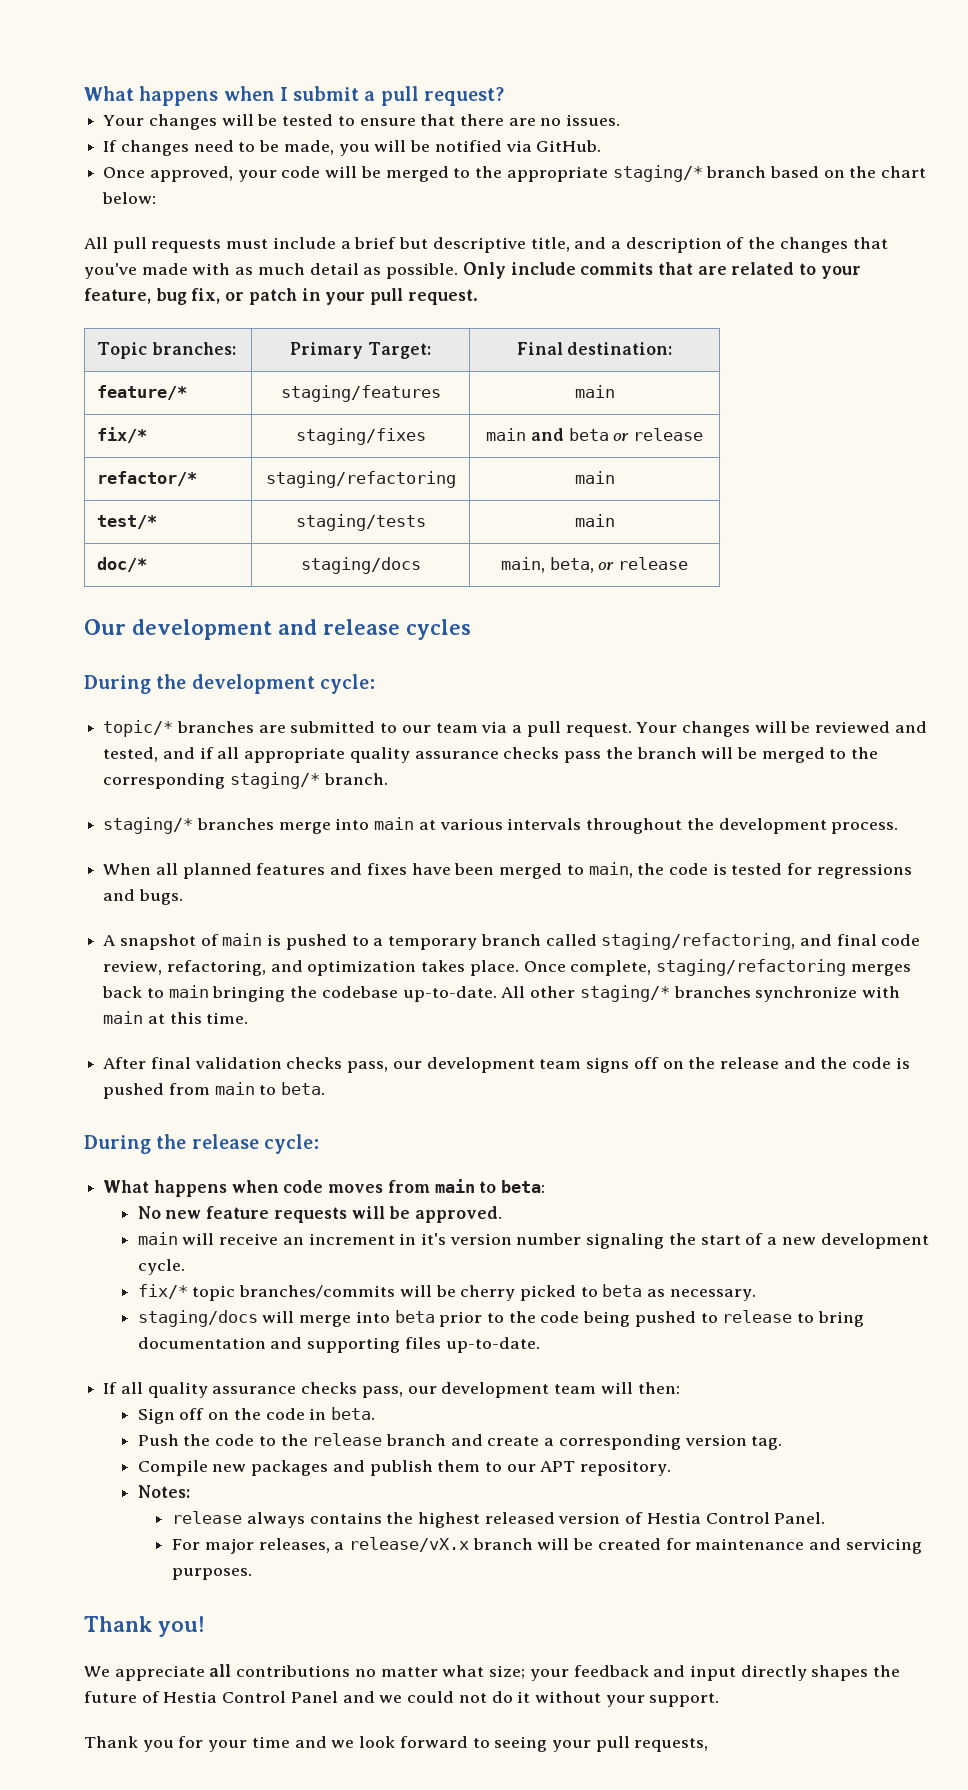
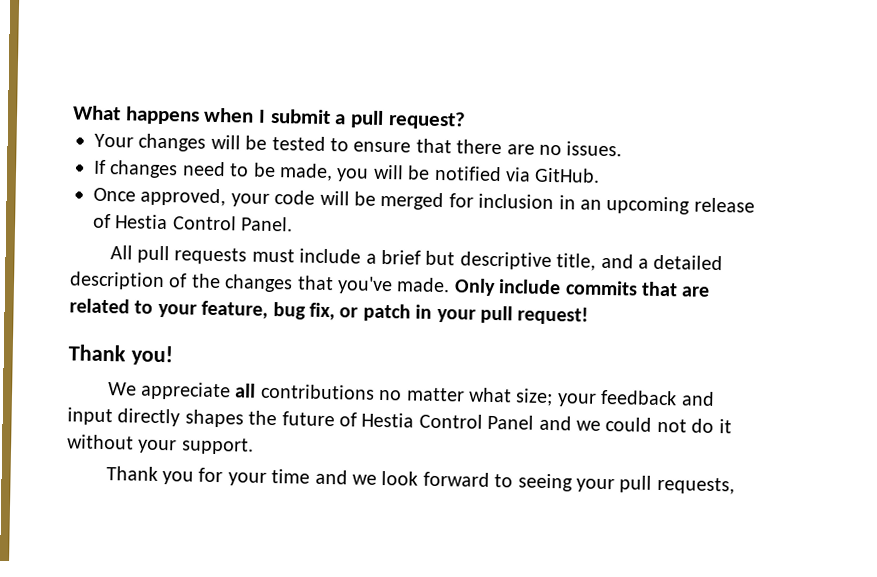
- Once approved, your code will be merged to the appropriate staging/* branch based on the chart below:
+ Once approved, your code will be merged for inclusion in an upcoming release of Hestia Control Panel.
- All pull requests must include a brief but descriptive title, and a description of the changes that you've made with as much detail as possible.
+ All pull requests must include a brief but descriptive title, and a detailed description of the changes that you've made.
- Only include commits that are related to your feature, bug fix, or patch in your pull request.
- Topic branches: | Primary Target: | Final destination:
- feature/* | staging/features | main
- fix/* | staging/fixes | main and beta or release
- refactor/* | staging/refactoring | main
- test/* | staging/tests | main
- doc/* | staging/docs | main, beta, or release
- Our development and release cycles
- During the development cycle:
- topic/* branches are submitted to our team via a pull request. Your changes will be reviewed and tested, and if all appropriate quality assurance checks pass the branch will be merged to the corresponding staging/* branch.
- staging/* branches merge into main at various intervals throughout the development process.
- When all planned features and fixes have been merged to main, the code is tested for regressions and bugs.
- A snapshot of main is pushed to a temporary branch called staging/refactoring, and final code review, refactoring, and optimization takes place. Once complete, staging/refactoring merges back to main bringing the codebase up-to-date. All other staging/* branches synchronize with main at this time.
- After final validation checks pass, our development team signs off on the release and the code is pushed from main to beta.
- During the release cycle:
- What happens when code moves from main to beta:
- No new feature requests will be approved.
- main will receive an increment in it's version number signaling the start of a new development cycle.
- fix/* topic branches/commits will be cherry picked to beta as necessary.
- staging/docs will merge into beta prior to the code being pushed to release to bring documentation and supporting files up-to-date.
- If all quality assurance checks pass, our development team will then:
- Sign off on the code in beta.
- Push the code to the release branch and create a corresponding version tag.
- Compile new packages and publish them to our APT repository.
- Notes:
- release always contains the highest released version of Hestia Control Panel.
- For major releases, a release/vX.x branch will be created for maintenance and servicing purposes.
+ Only include commits that are related to your feature, bug fix, or patch in your pull request!

